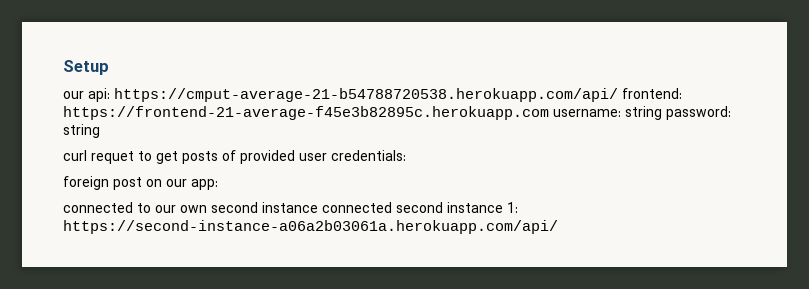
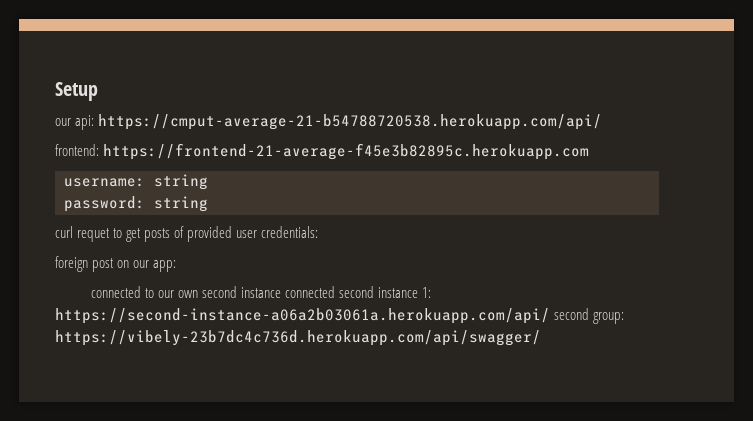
- our api: https://cmput-average-21-b54788720538.herokuapp.com/api/ frontend: https://frontend-21-average-f45e3b82895c.herokuapp.com username: string password: string
+ our api: https://cmput-average-21-b54788720538.herokuapp.com/api/
+ frontend: https://frontend-21-average-f45e3b82895c.herokuapp.com
+ username: string
+ password: string
- connected to our own second instance connected second instance 1: https://second-instance-a06a2b03061a.herokuapp.com/api/
+ connected to our own second instance connected second instance 1: https://second-instance-a06a2b03061a.herokuapp.com/api/ second group: https://vibely-23b7dc4c736d.herokuapp.com/api/swagger/

